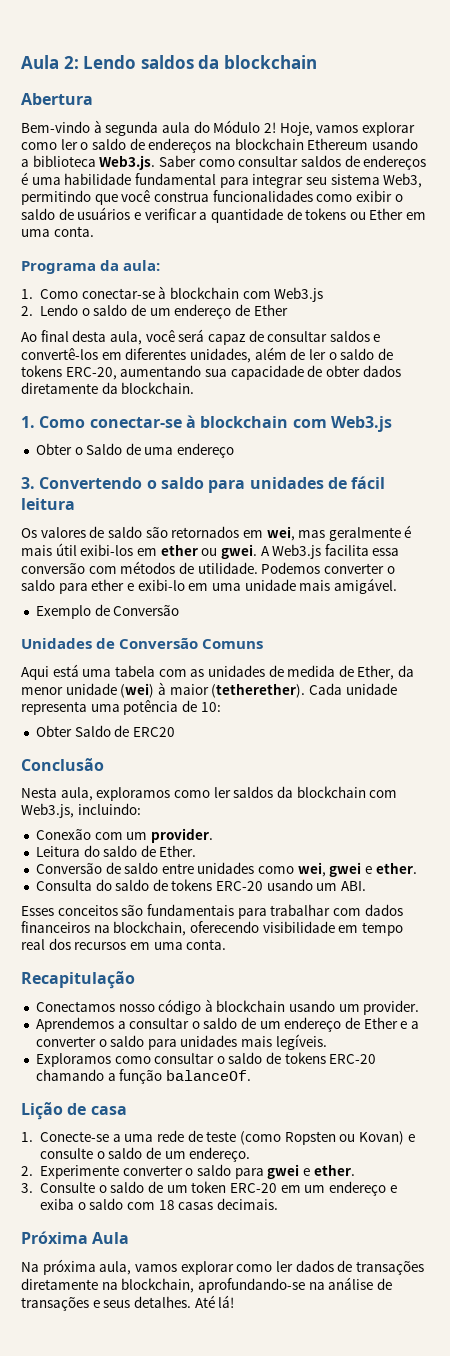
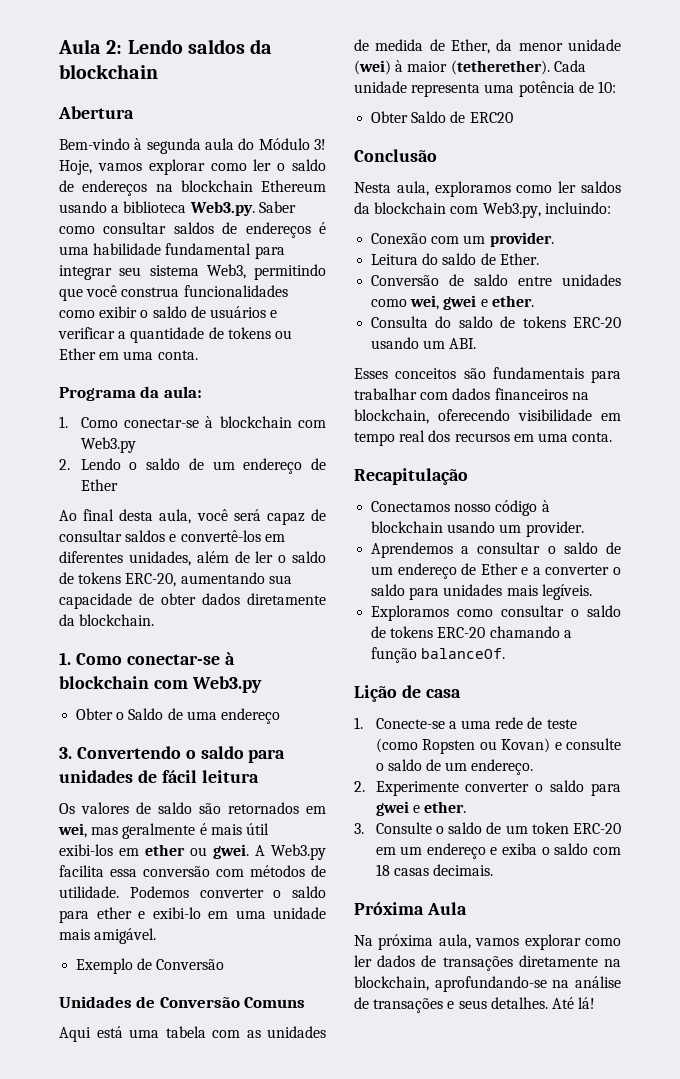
- Bem-vindo à segunda aula do Módulo 2!
+ Bem-vindo à segunda aula do Módulo 3!
- Hoje, vamos explorar como ler o saldo de endereços na blockchain Ethereum usando a biblioteca Web3.js. Saber como consultar saldos de endereços é uma habilidade fundamental para integrar seu sistema Web3, permitindo que você construa funcionalidades como exibir o saldo de usuários e verificar a quantidade de tokens ou Ether em uma conta.
+ Hoje, vamos explorar como ler o saldo de endereços na blockchain Ethereum usando a biblioteca Web3.py. Saber como consultar saldos de endereços é uma habilidade fundamental para integrar seu sistema Web3, permitindo que você construa funcionalidades como exibir o saldo de usuários e verificar a quantidade de tokens ou Ether em uma conta.
  Programa da aula:
- 1. Como conectar-se à blockchain com Web3.js
+ 1. Como conectar-se à blockchain com Web3.py
  Ao final desta aula, você será capaz de consultar saldos e convertê-los em diferentes unidades, além de ler o saldo de tokens ERC-20, aumentando sua capacidade de obter dados diretamente da blockchain.
- 1. Como conectar-se à blockchain com Web3.js
+ 1. Como conectar-se à blockchain com Web3.py
- A Web3.js facilita essa conversão com métodos de utilidade.
+ A Web3.py facilita essa conversão com métodos de utilidade.
- Nesta aula, exploramos como ler saldos da blockchain com Web3.js, incluindo:
+ Nesta aula, exploramos como ler saldos da blockchain com Web3.py, incluindo:

